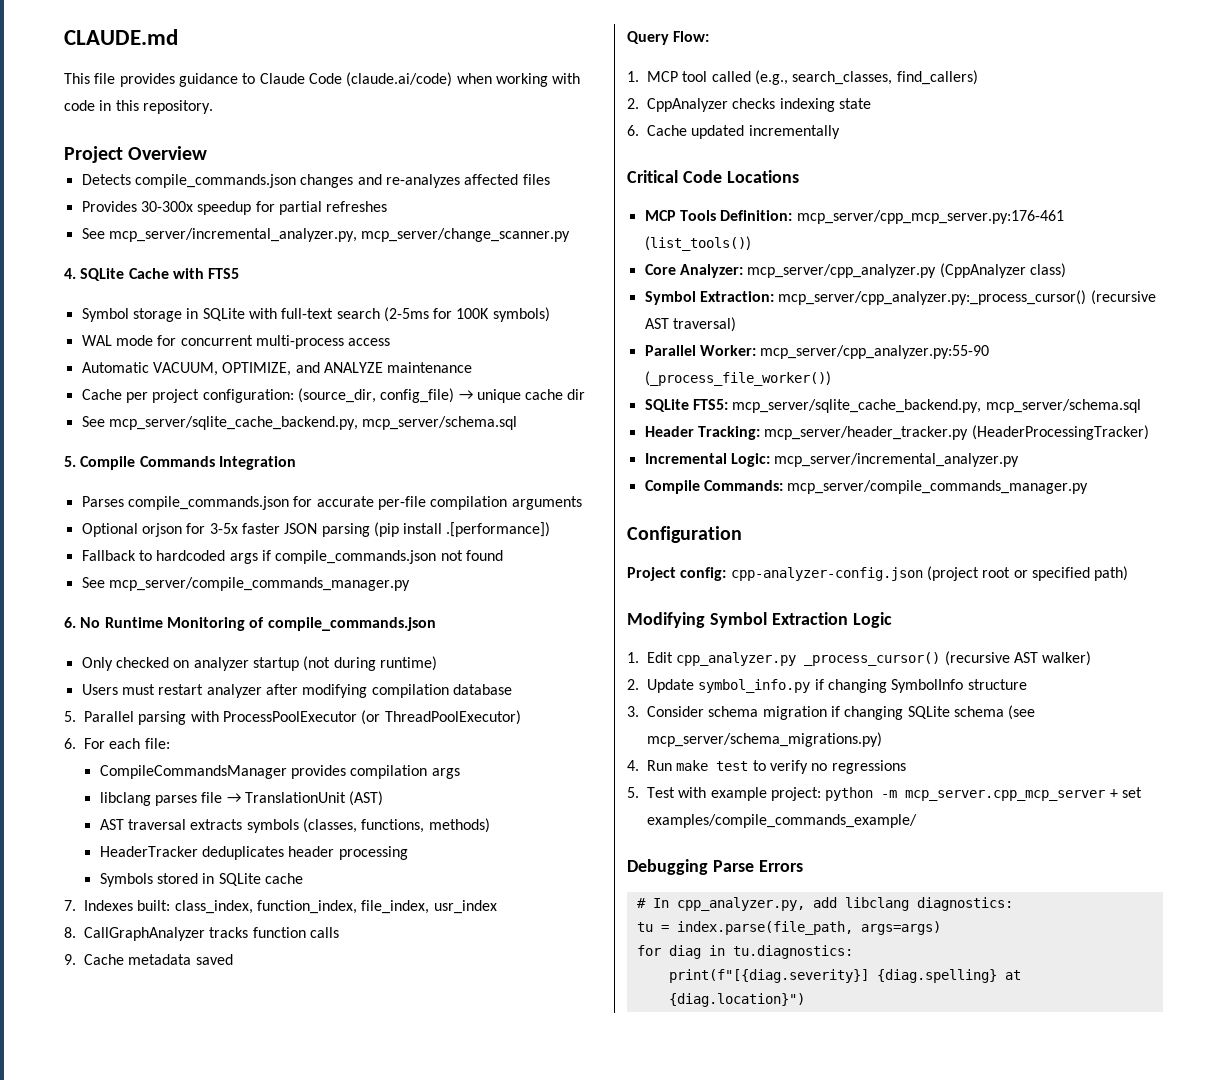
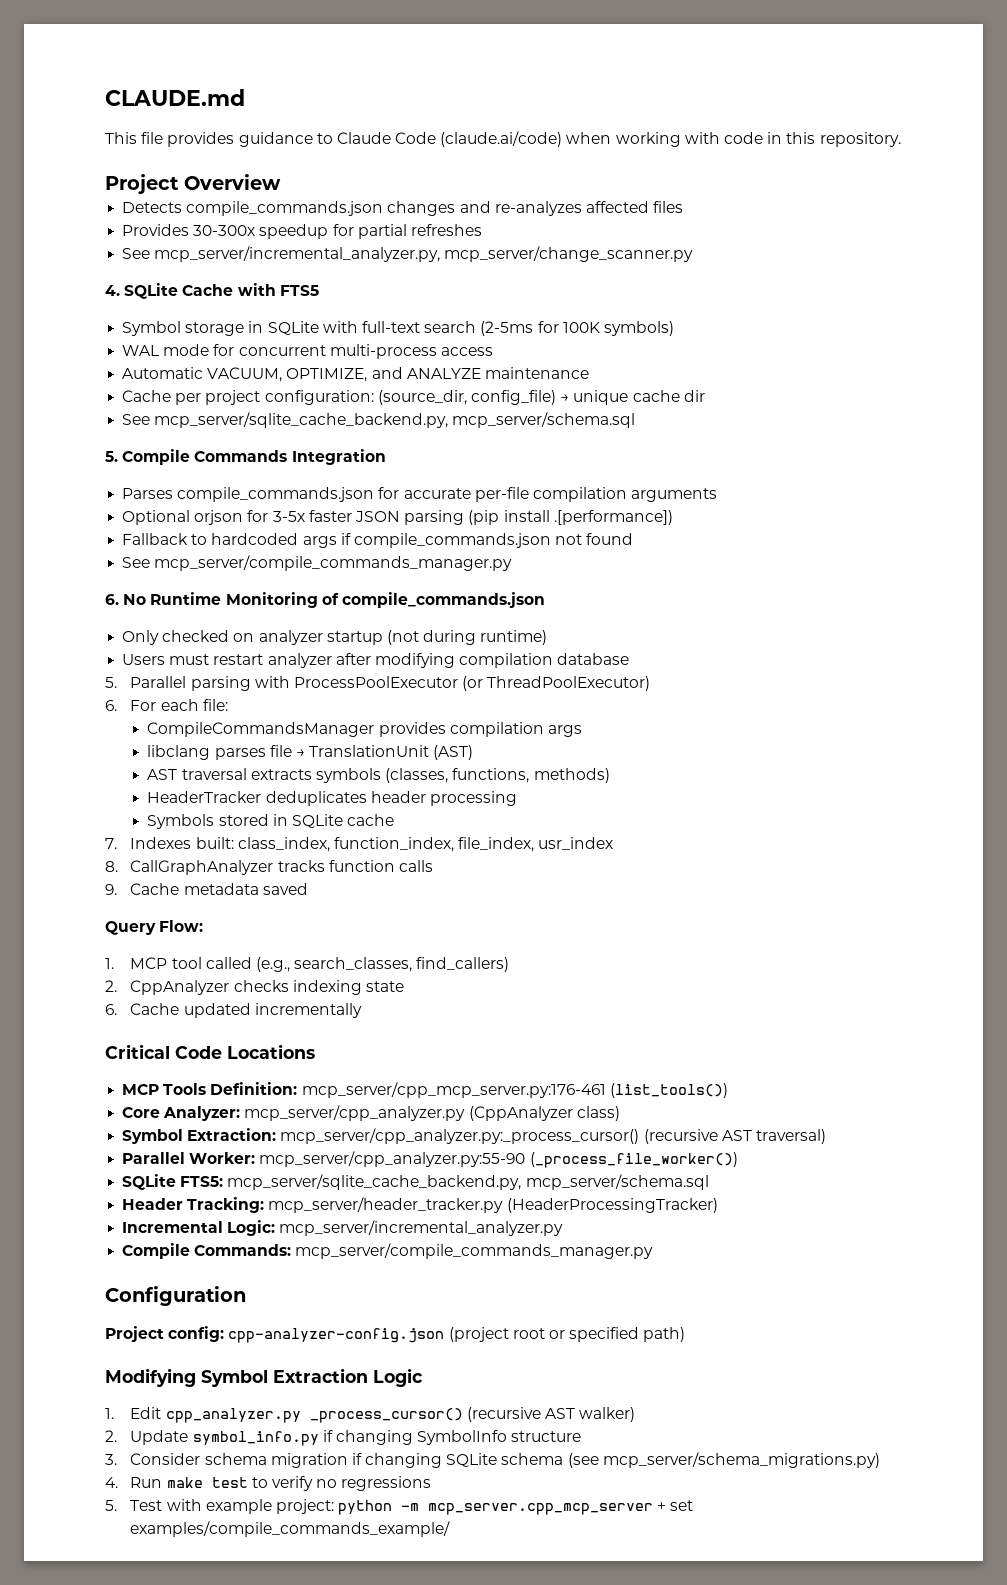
- Debugging Parse Errors
- # In cpp_analyzer.py, add libclang diagnostics:
- tu = index.parse(file_path, args=args)
- for diag in tu.diagnostics:
- print(f"[{diag.severity}] {diag.spelling} at {diag.location}")

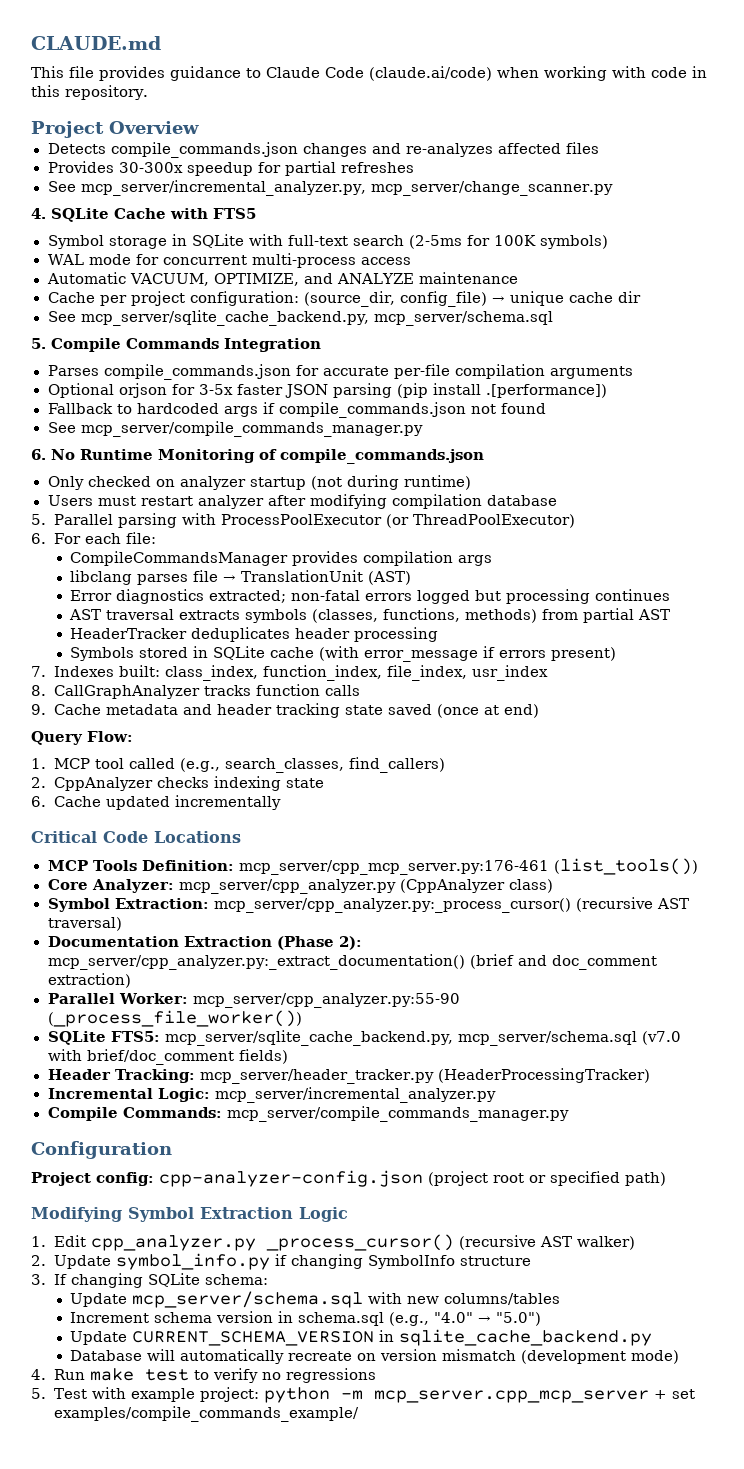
+ Error diagnostics extracted; non-fatal errors logged but processing continues
- AST traversal extracts symbols (classes, functions, methods)
+ AST traversal extracts symbols (classes, functions, methods) from partial AST
- Symbols stored in SQLite cache
+ Symbols stored in SQLite cache (with error_message if errors present)
- 9. Cache metadata saved
+ 9. Cache metadata and header tracking state saved (once at end)
+ Documentation Extraction (Phase 2): mcp_server/cpp_analyzer.py:_extract_documentation() (brief and doc_comment extraction)
- SQLite FTS5: mcp_server/sqlite_cache_backend.py, mcp_server/schema.sql
+ SQLite FTS5: mcp_server/sqlite_cache_backend.py, mcp_server/schema.sql (v7.0 with brief/doc_comment fields)
- 3. Consider schema migration if changing SQLite schema (see mcp_server/schema_migrations.py)
+ 3. If changing SQLite schema:
+ Update mcp_server/schema.sql with new columns/tables
+ Increment schema version in schema.sql (e.g., "4.0" → "5.0")
+ Update CURRENT_SCHEMA_VERSION in sqlite_cache_backend.py
+ Database will automatically recreate on version mismatch (development mode)

